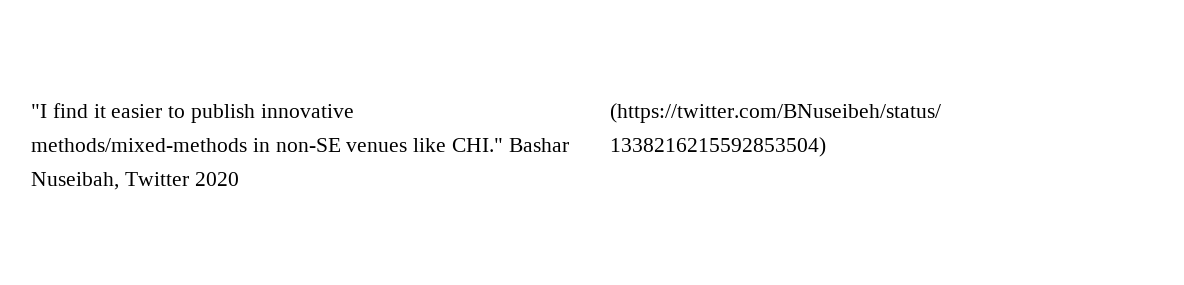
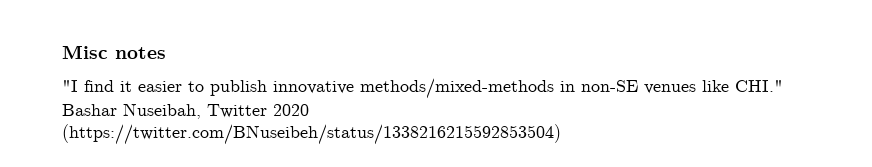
+ Misc notes

